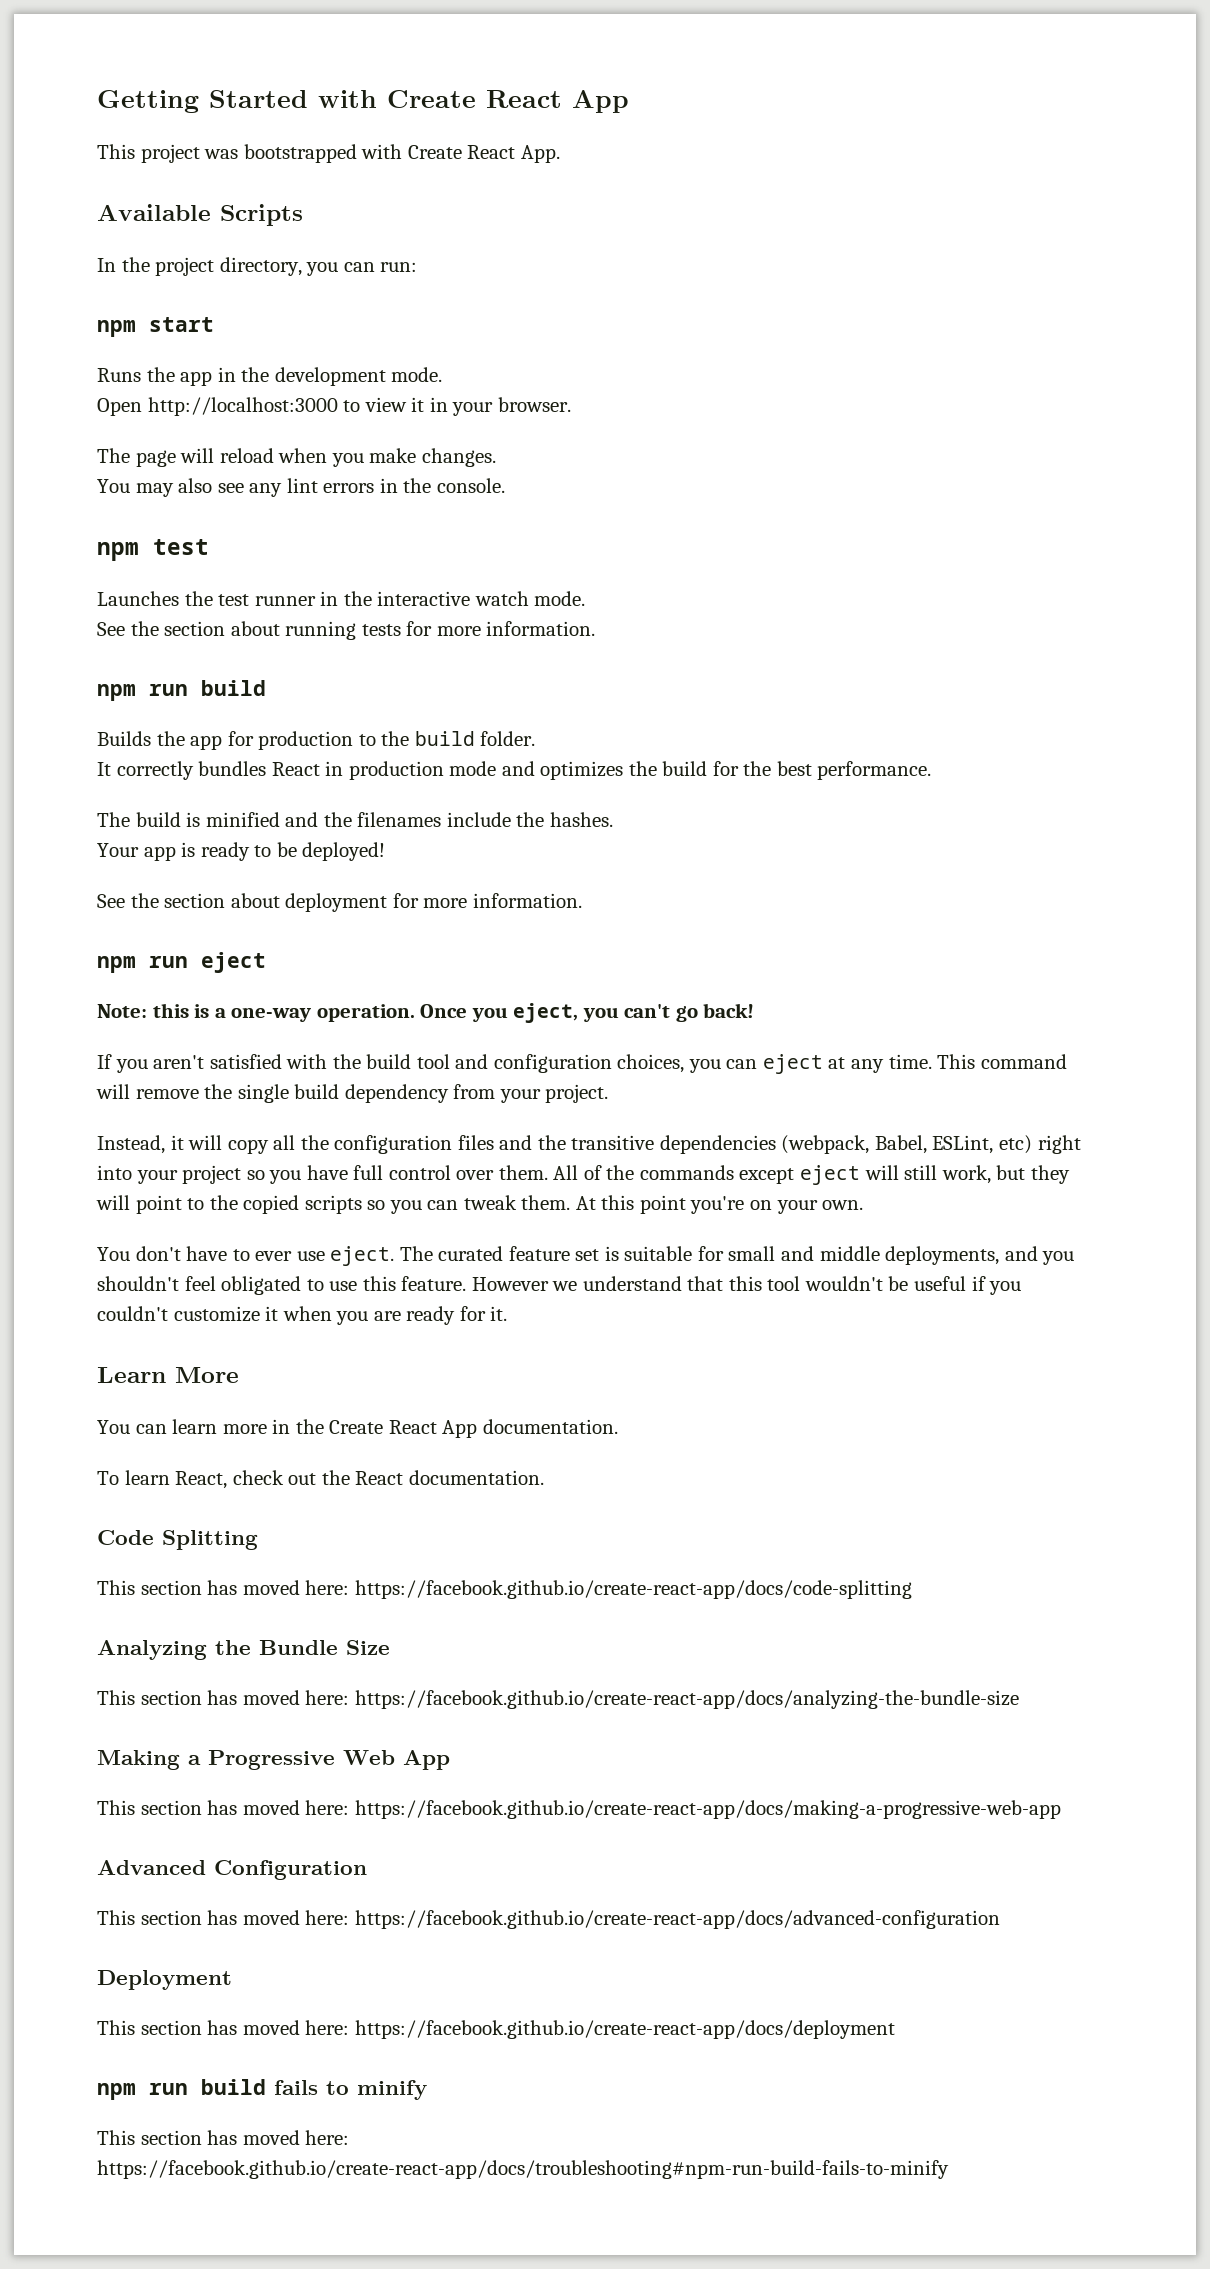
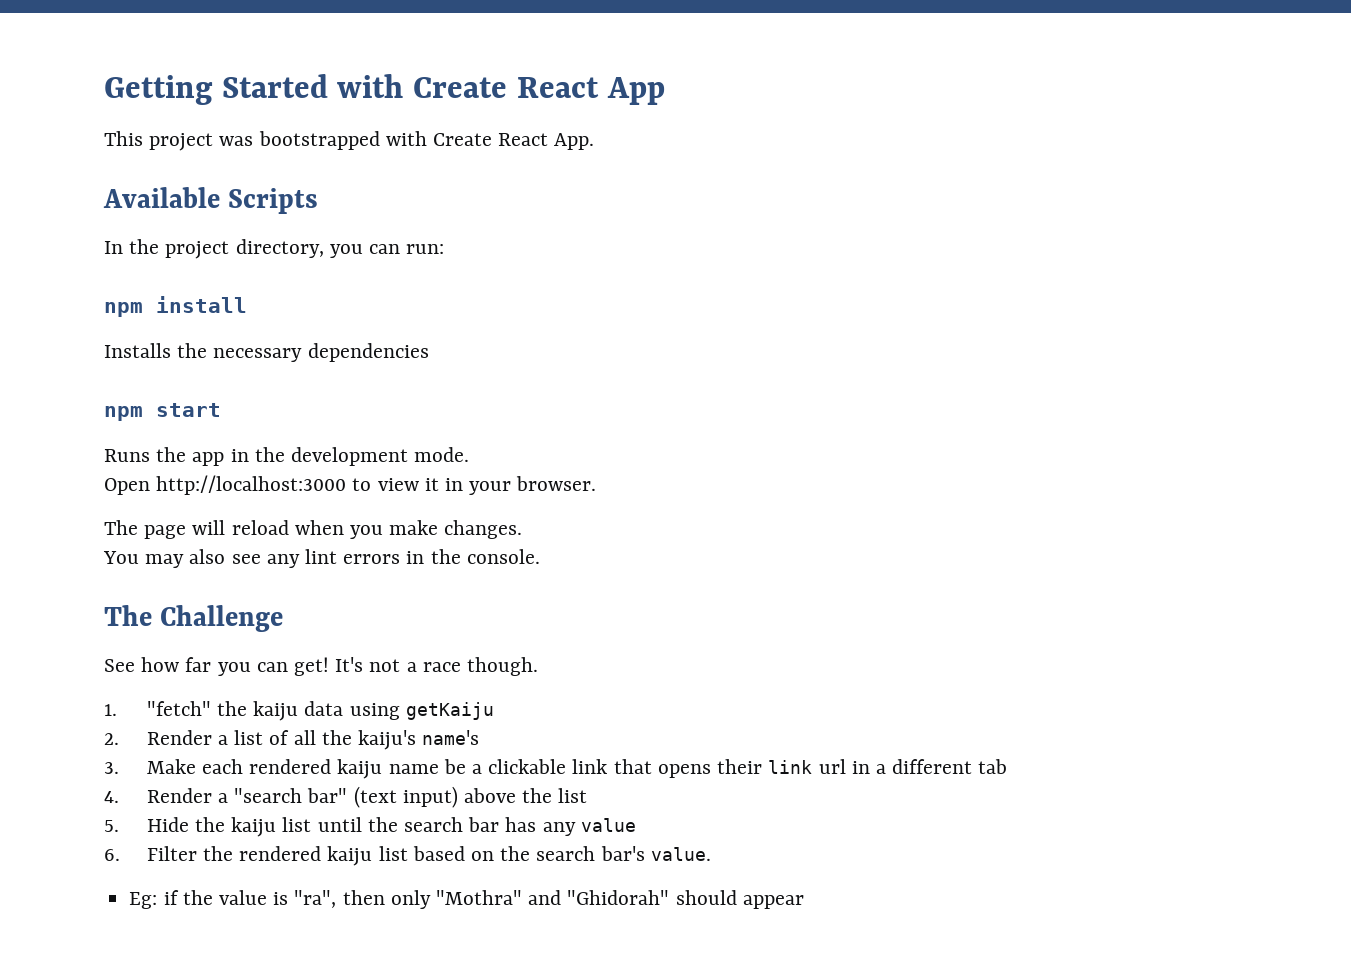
+ npm install
+ Installs the necessary dependencies
- npm test
- Launches the test runner in the interactive watch mode.
- See the section about running tests for more information.
- npm run build
- Builds the app for production to the build folder.
- It correctly bundles React in production mode and optimizes the build for the best performance.
- The build is minified and the filenames include the hashes.
- Your app is ready to be deployed!
- See the section about deployment for more information.
- npm run eject
- Note: this is a one-way operation. Once you eject, you can't go back!
- If you aren't satisfied with the build tool and configuration choices, you can eject at any time. This command will remove the single build dependency from your project.
- Instead, it will copy all the configuration files and the transitive dependencies (webpack, Babel, ESLint, etc) right into your project so you have full control over them. All of the commands except eject will still work, but they will point to the copied scripts so you can tweak them. At this point you're on your own.
- You don't have to ever use eject. The curated feature set is suitable for small and middle deployments, and you shouldn't feel obligated to use this feature. However we understand that this tool wouldn't be useful if you couldn't customize it when you are ready for it.
- Learn More
- You can learn more in the Create React App documentation.
- To learn React, check out the React documentation.
- Code Splitting
- This section has moved here: https://facebook.github.io/create-react-app/docs/code-splitting
- Analyzing the Bundle Size
- This section has moved here: https://facebook.github.io/create-react-app/docs/analyzing-the-bundle-size
- Making a Progressive Web App
- This section has moved here: https://facebook.github.io/create-react-app/docs/making-a-progressive-web-app
- Advanced Configuration
- This section has moved here: https://facebook.github.io/create-react-app/docs/advanced-configuration
- Deployment
- This section has moved here: https://facebook.github.io/create-react-app/docs/deployment
- npm run build fails to minify
- This section has moved here: https://facebook.github.io/create-react-app/docs/troubleshooting#npm-run-build-fails-to-minify
+ The Challenge
+ See how far you can get! It's not a race though.
+ 1. "fetch" the kaiju data using getKaiju
+ 2. Render a list of all the kaiju's name's
+ 3. Make each rendered kaiju name be a clickable link that opens their link url in a different tab
+ 4. Render a "search bar" (text input) above the list
+ 5. Hide the kaiju list until the search bar has any value
+ 6. Filter the rendered kaiju list based on the search bar's value.
+ Eg: if the value is "ra", then only "Mothra" and "Ghidorah" should appear

